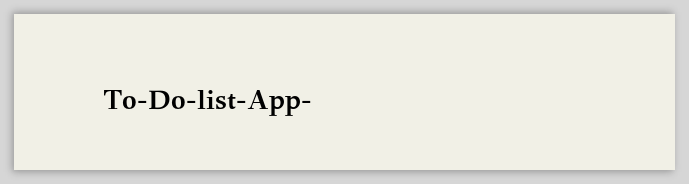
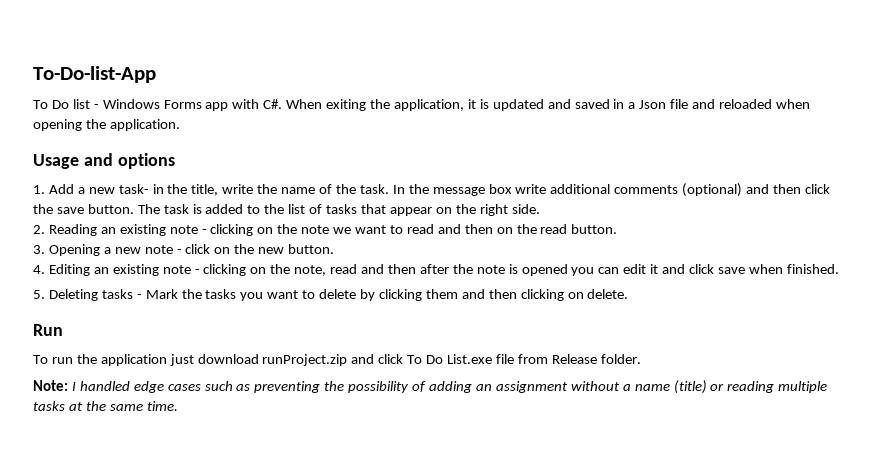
- To-Do-list-App-
+ To-Do-list-App
+ To Do list - Windows Forms app with C#. When exiting the application, it is updated and saved in a Json file and reloaded when opening the application.
+ Usage and options
+ 1. Add a new task- in the title, write the name of the task. In the message box write additional comments (optional) and then click the save button. The task is added to the list of tasks that appear on the right side.
+ 2. Reading an existing note - clicking on the note we want to read and then on the read button.
+ 3. Opening a new note - click on the new button.
+ 4. Editing an existing note - clicking on the note, read and then after the note is opened you can edit it and click save when finished.
+ 5. Deleting tasks - Mark the tasks you want to delete by clicking them and then clicking on delete.
+ Run
+ To run the application just download runProject.zip and click To Do List.exe file from Release folder.
+ Note: I handled edge cases such as preventing the possibility of adding an assignment without a name (title) or reading multiple tasks at the same time.

